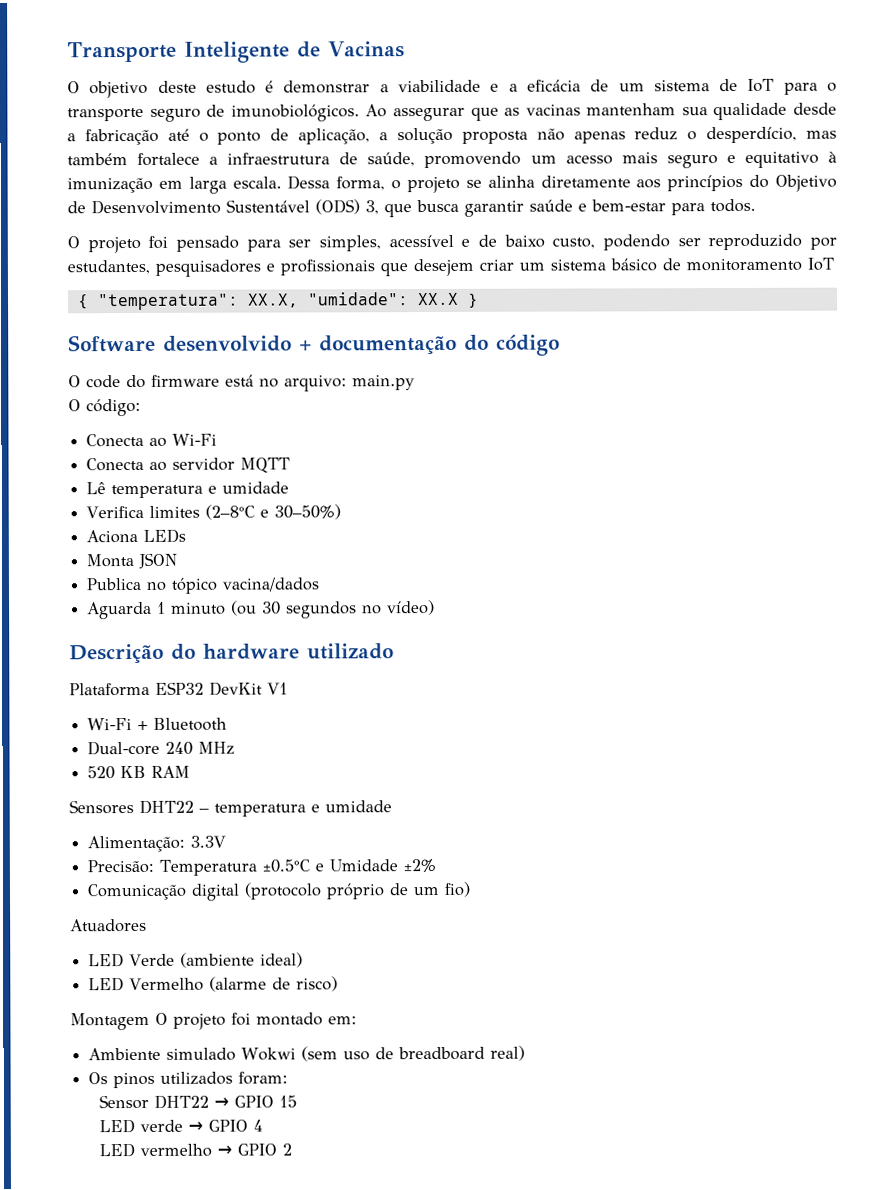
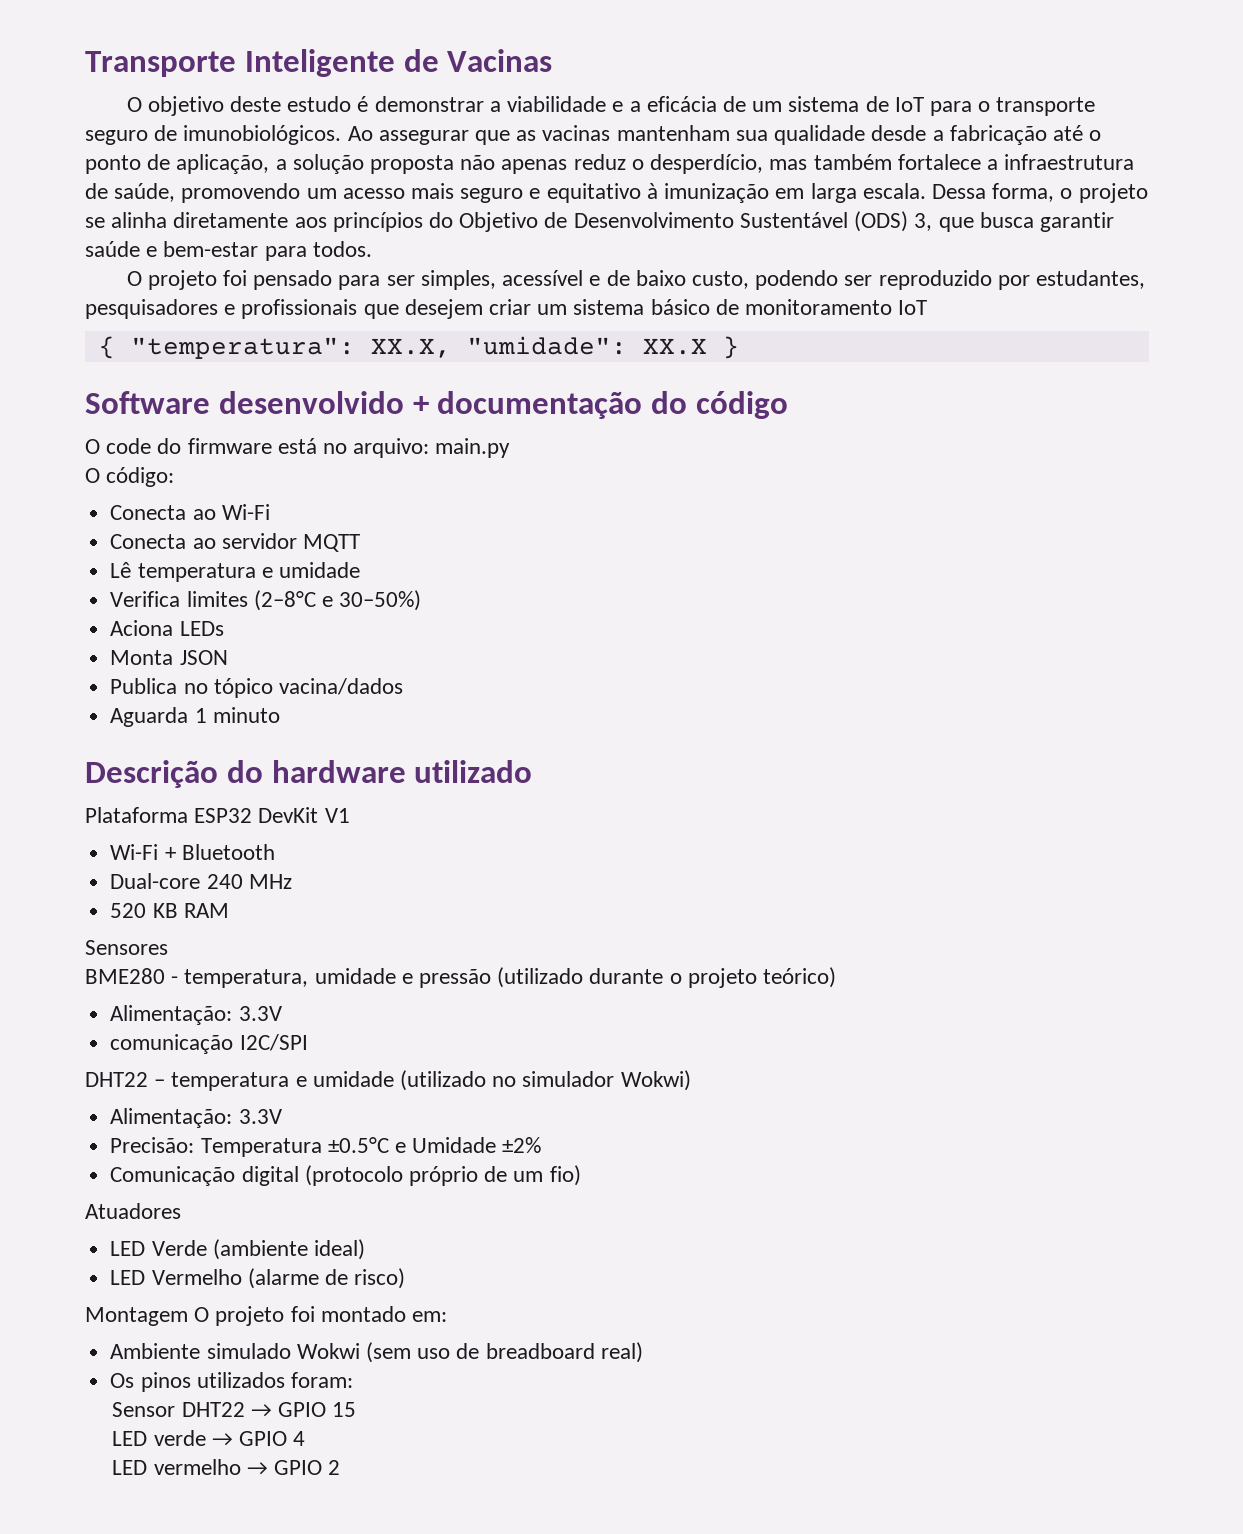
- Aguarda 1 minuto (ou 30 segundos no vídeo)
+ Aguarda 1 minuto
- Sensores DHT22 – temperatura e umidade
+ Sensores
+ BME280 - temperatura, umidade e pressão (utilizado durante o projeto teórico)
+ Alimentação: 3.3V
+ comunicação I2C/SPI
+ DHT22 – temperatura e umidade (utilizado no simulador Wokwi)

